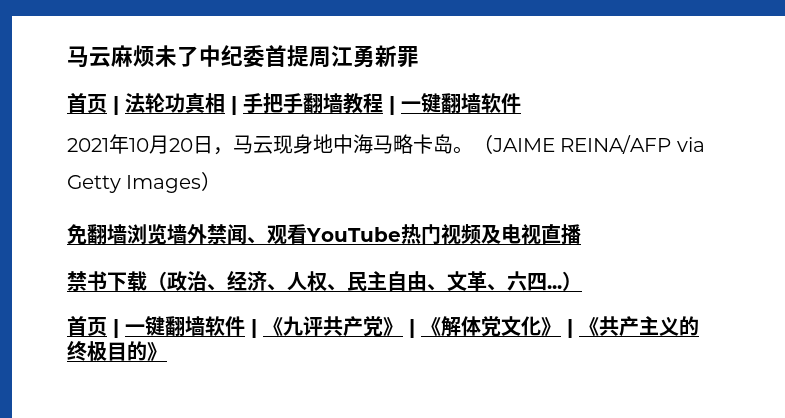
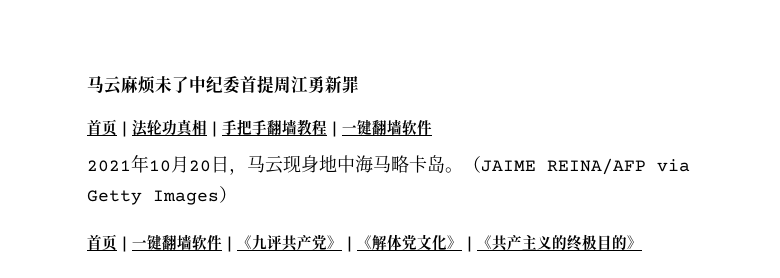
- 免翻墙浏览墙外禁闻、观看YouTube热门视频及电视直播
- 禁书下载（政治、经济、人权、民主自由、文革、六四...）

